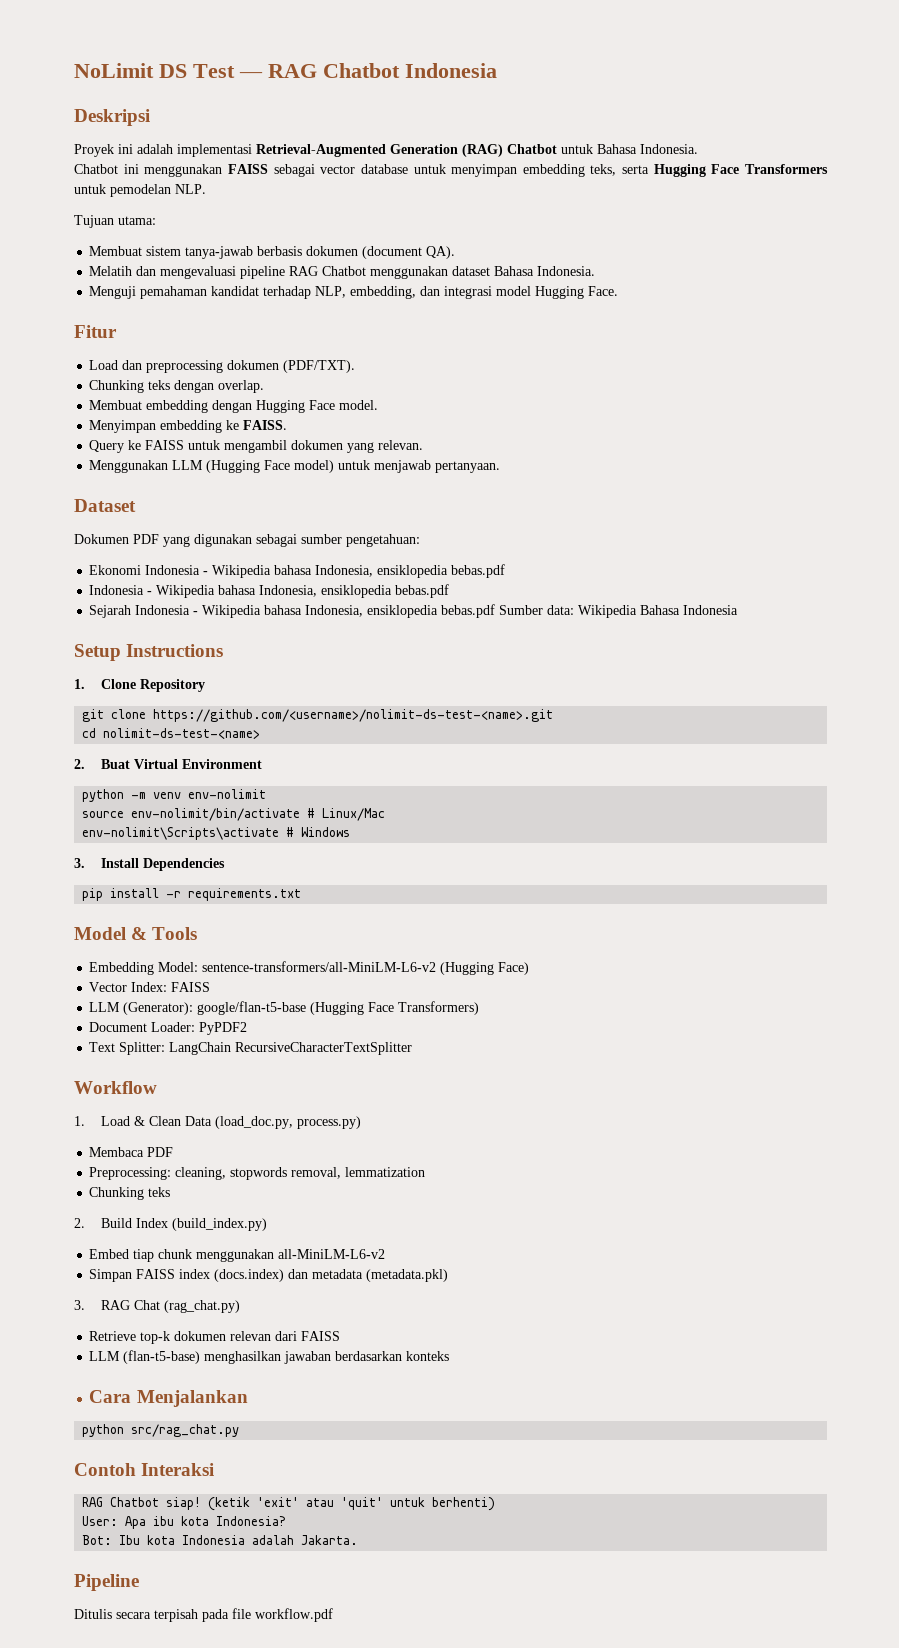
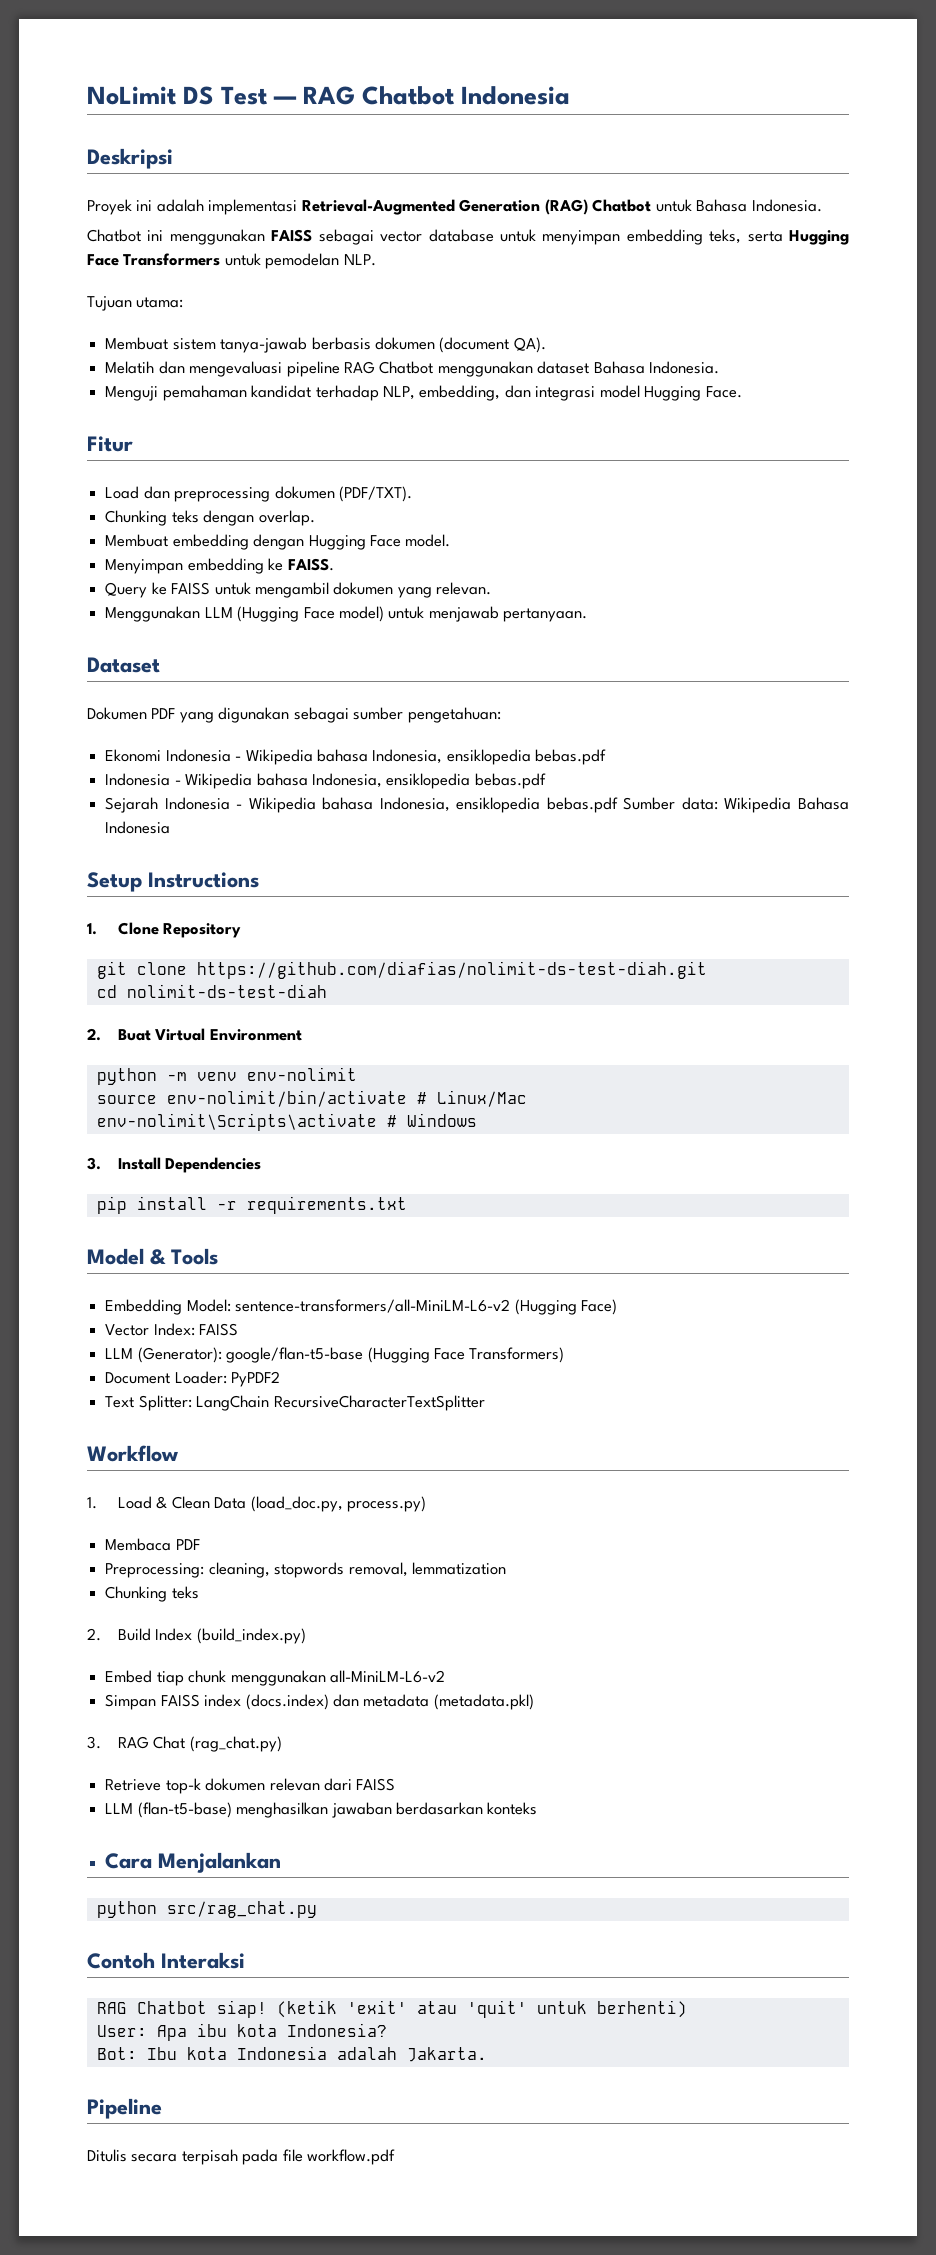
- git clone https://github.com/<username>/nolimit-ds-test-<name>.git
+ git clone https://github.com/diafias/nolimit-ds-test-diah.git
- cd nolimit-ds-test-<name>
+ cd nolimit-ds-test-diah

